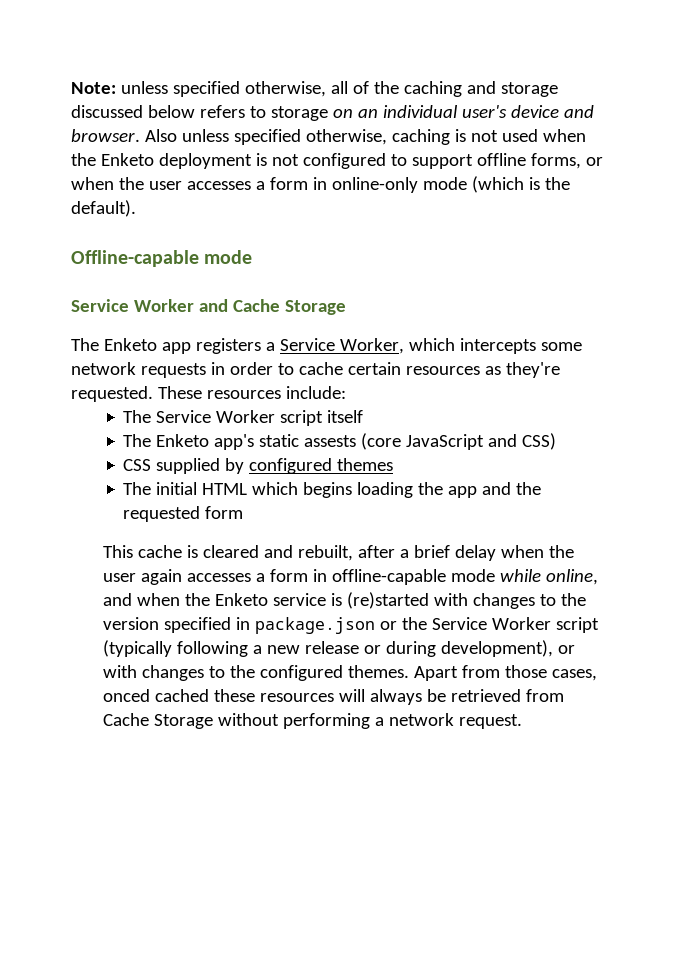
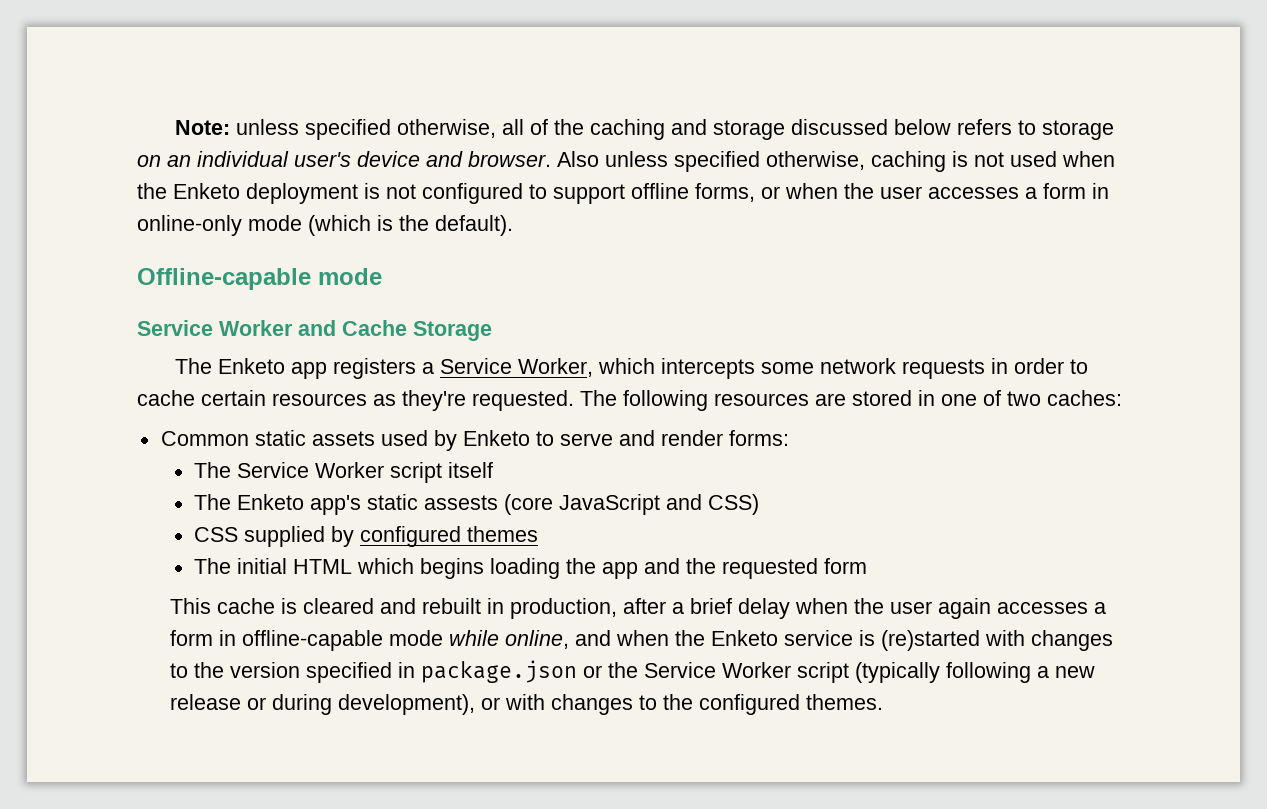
- These resources include:
+ The following resources are stored in one of two caches:
+ Common static assets used by Enketo to serve and render forms:
- This cache is cleared and rebuilt, after a brief delay when the user again accesses a form in offline-capable mode while online, and when the Enketo service is (re)started with changes to the version specified in package.json or the Service Worker script (typically following a new release or during development), or with changes to the configured themes. Apart from those cases, onced cached these resources will always be retrieved from Cache Storage without performing a network request.
+ This cache is cleared and rebuilt in production, after a brief delay when the user again accesses a form in offline-capable mode while online, and when the Enketo service is (re)started with changes to the version specified in package.json or the Service Worker script (typically following a new release or during development), or with changes to the configured themes.

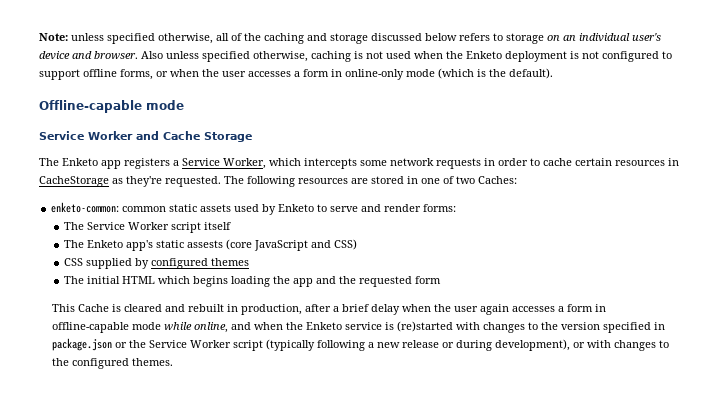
- The Enketo app registers a Service Worker, which intercepts some network requests in order to cache certain resources as they're requested.
+ The Enketo app registers a Service Worker, which intercepts some network requests in order to cache certain resources in CacheStorage as they're requested.
- The following resources are stored in one of two caches:
- Common static assets used by Enketo to serve and render forms:
+ The following resources are stored in one of two Caches:
+ enketo-common: common static assets used by Enketo to serve and render forms:
- This cache is cleared and rebuilt in production, after a brief delay when the user again accesses a form in offline-capable mode while online, and when the Enketo service is (re)started with changes to the version specified in package.json or the Service Worker script (typically following a new release or during development), or with changes to the configured themes.
+ This Cache is cleared and rebuilt in production, after a brief delay when the user again accesses a form in offline-capable mode while online, and when the Enketo service is (re)started with changes to the version specified in package.json or the Service Worker script (typically following a new release or during development), or with changes to the configured themes.

